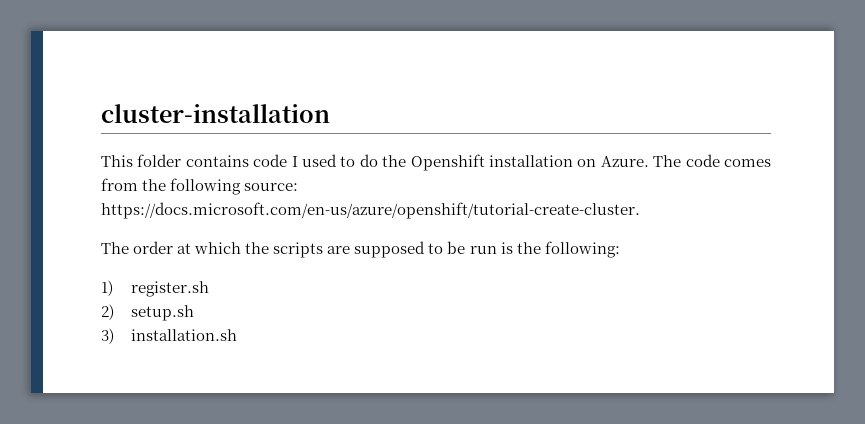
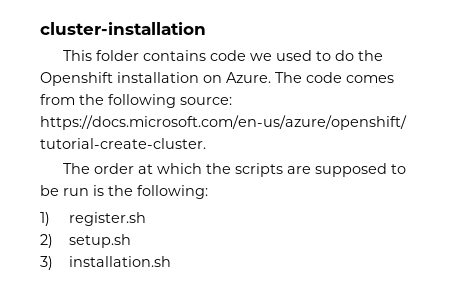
- This folder contains code I used to do the Openshift installation on Azure.
+ This folder contains code we used to do the Openshift installation on Azure.

